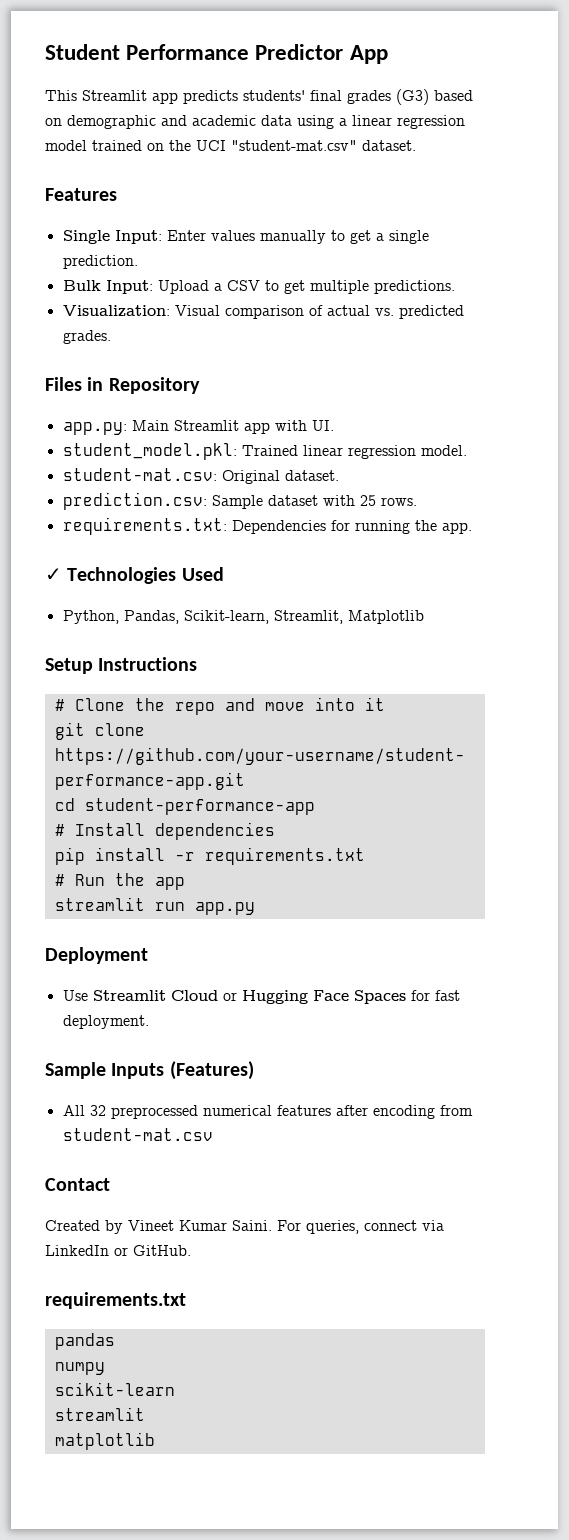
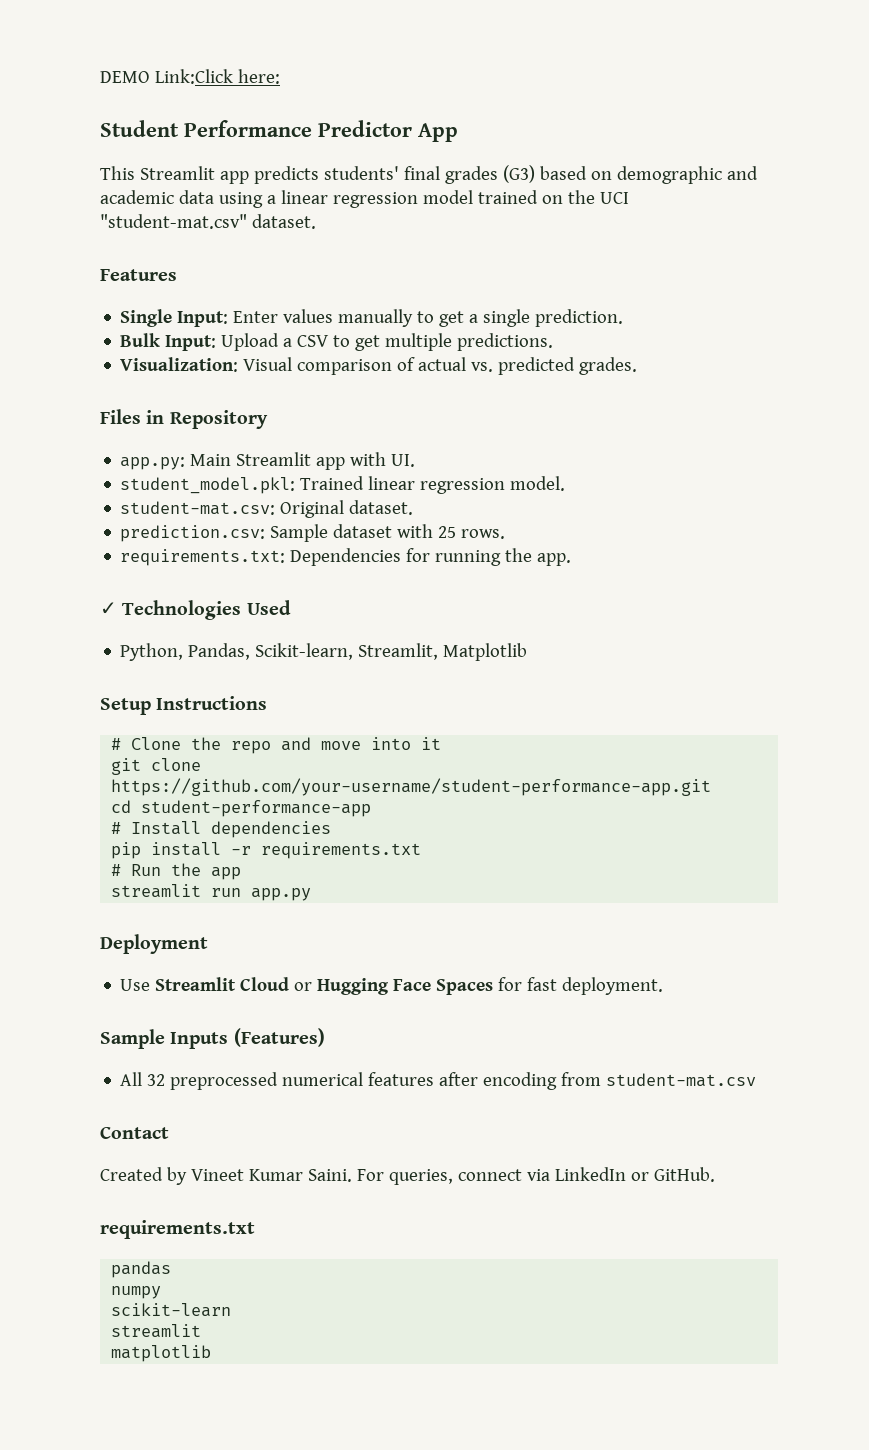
+ DEMO Link:Click here:

